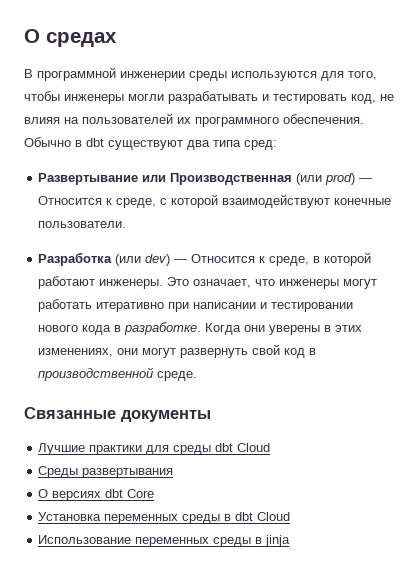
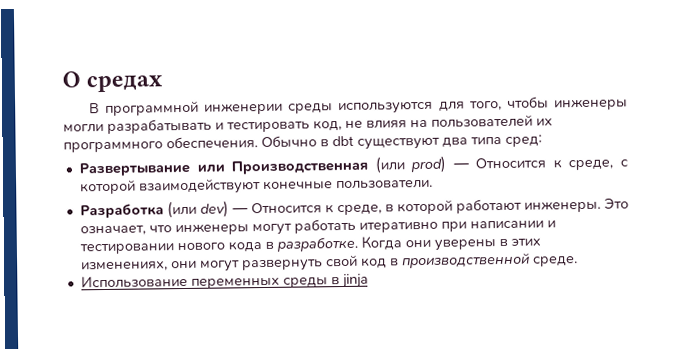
- Связанные документы
- Лучшие практики для среды dbt Cloud
- Среды развертывания
- О версиях dbt Core
- Установка переменных среды в dbt Cloud

